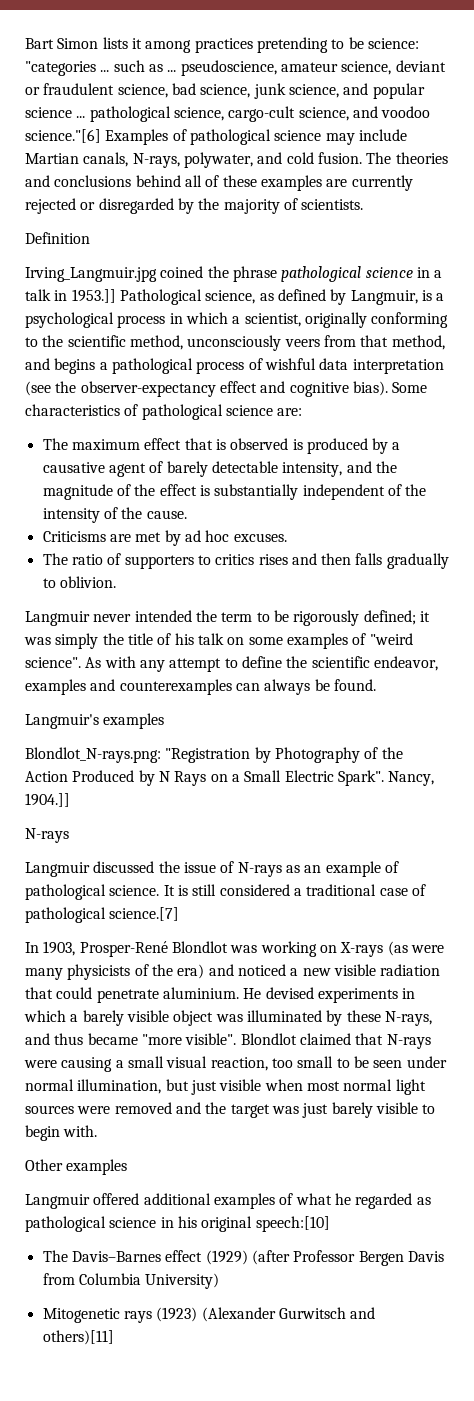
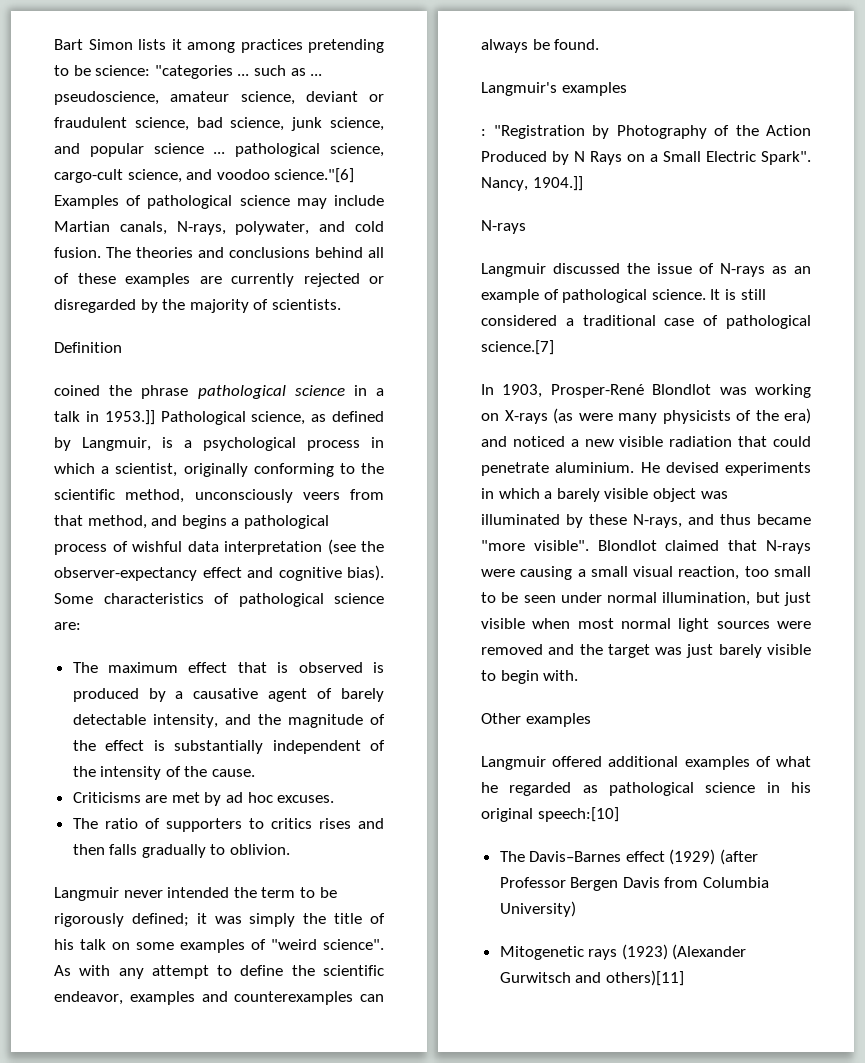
- Irving_Langmuir.jpg coined the phrase pathological science in a talk in 1953.]]
+ coined the phrase pathological science in a talk in 1953.]]
- Blondlot_N-rays.png: "Registration by Photography of the Action Produced by N Rays on a Small Electric Spark".
+ : "Registration by Photography of the Action Produced by N Rays on a Small Electric Spark".

